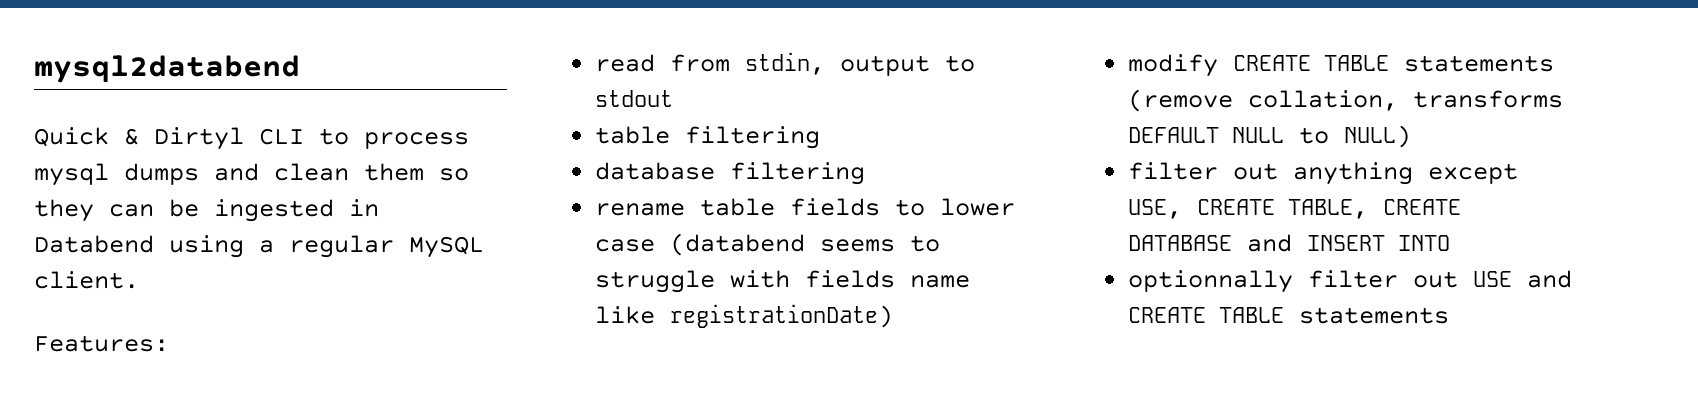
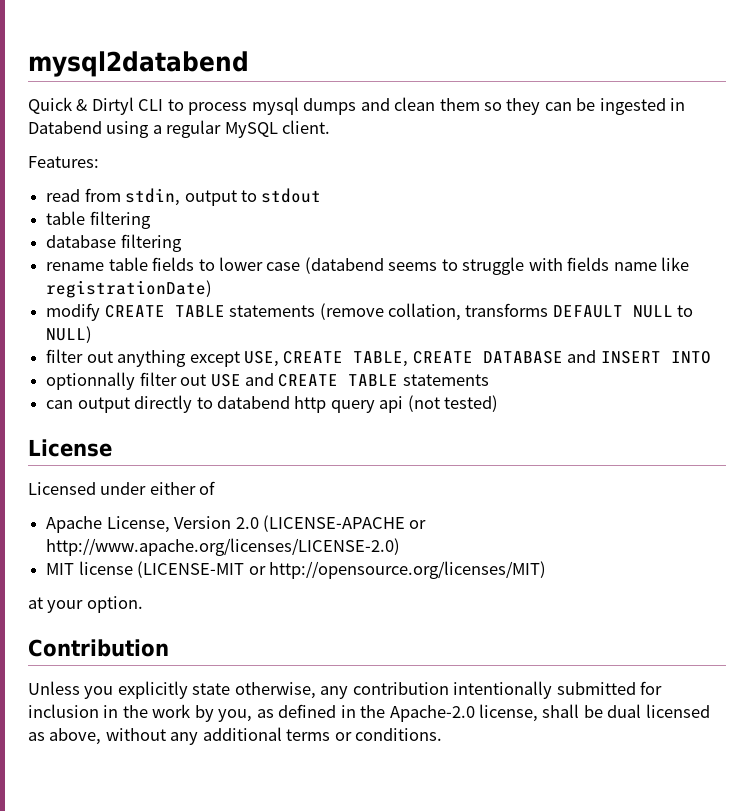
+ can output directly to databend http query api (not tested)
+ License
+ Licensed under either of
+ Apache License, Version 2.0 (LICENSE-APACHE or http://www.apache.org/licenses/LICENSE-2.0)
+ MIT license (LICENSE-MIT or http://opensource.org/licenses/MIT)
+ at your option.
+ Contribution
+ Unless you explicitly state otherwise, any contribution intentionally submitted for inclusion in the work by you, as defined in the Apache-2.0 license, shall be dual licensed as above, without any additional terms or conditions.

